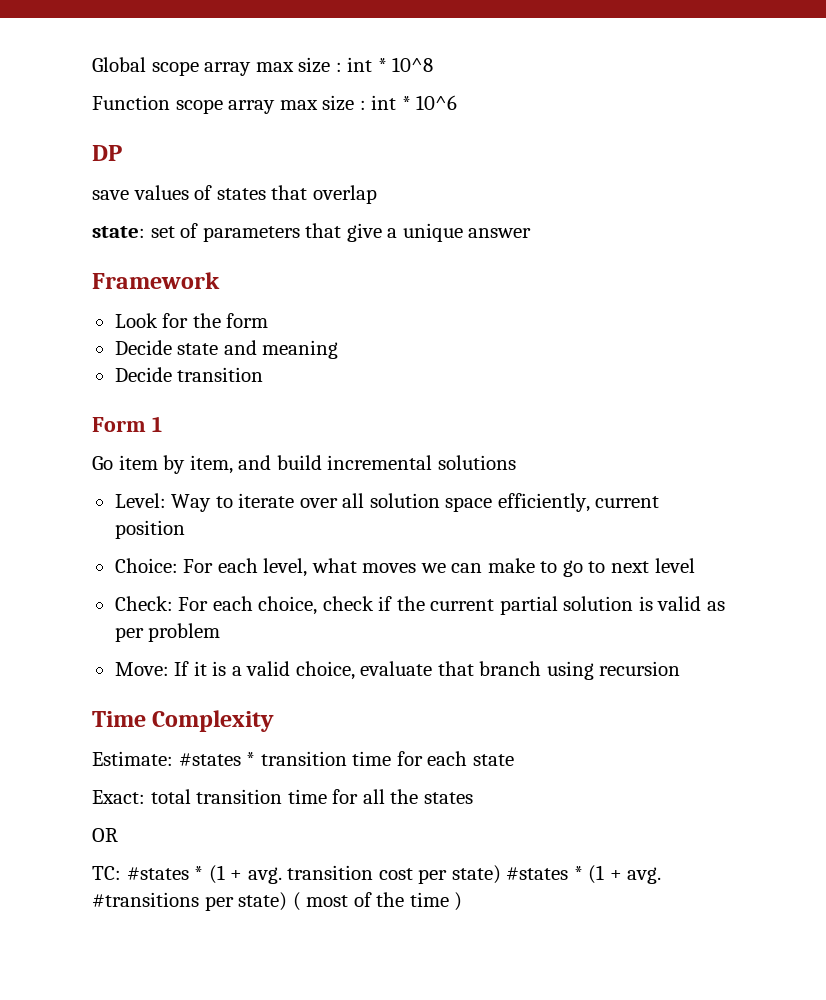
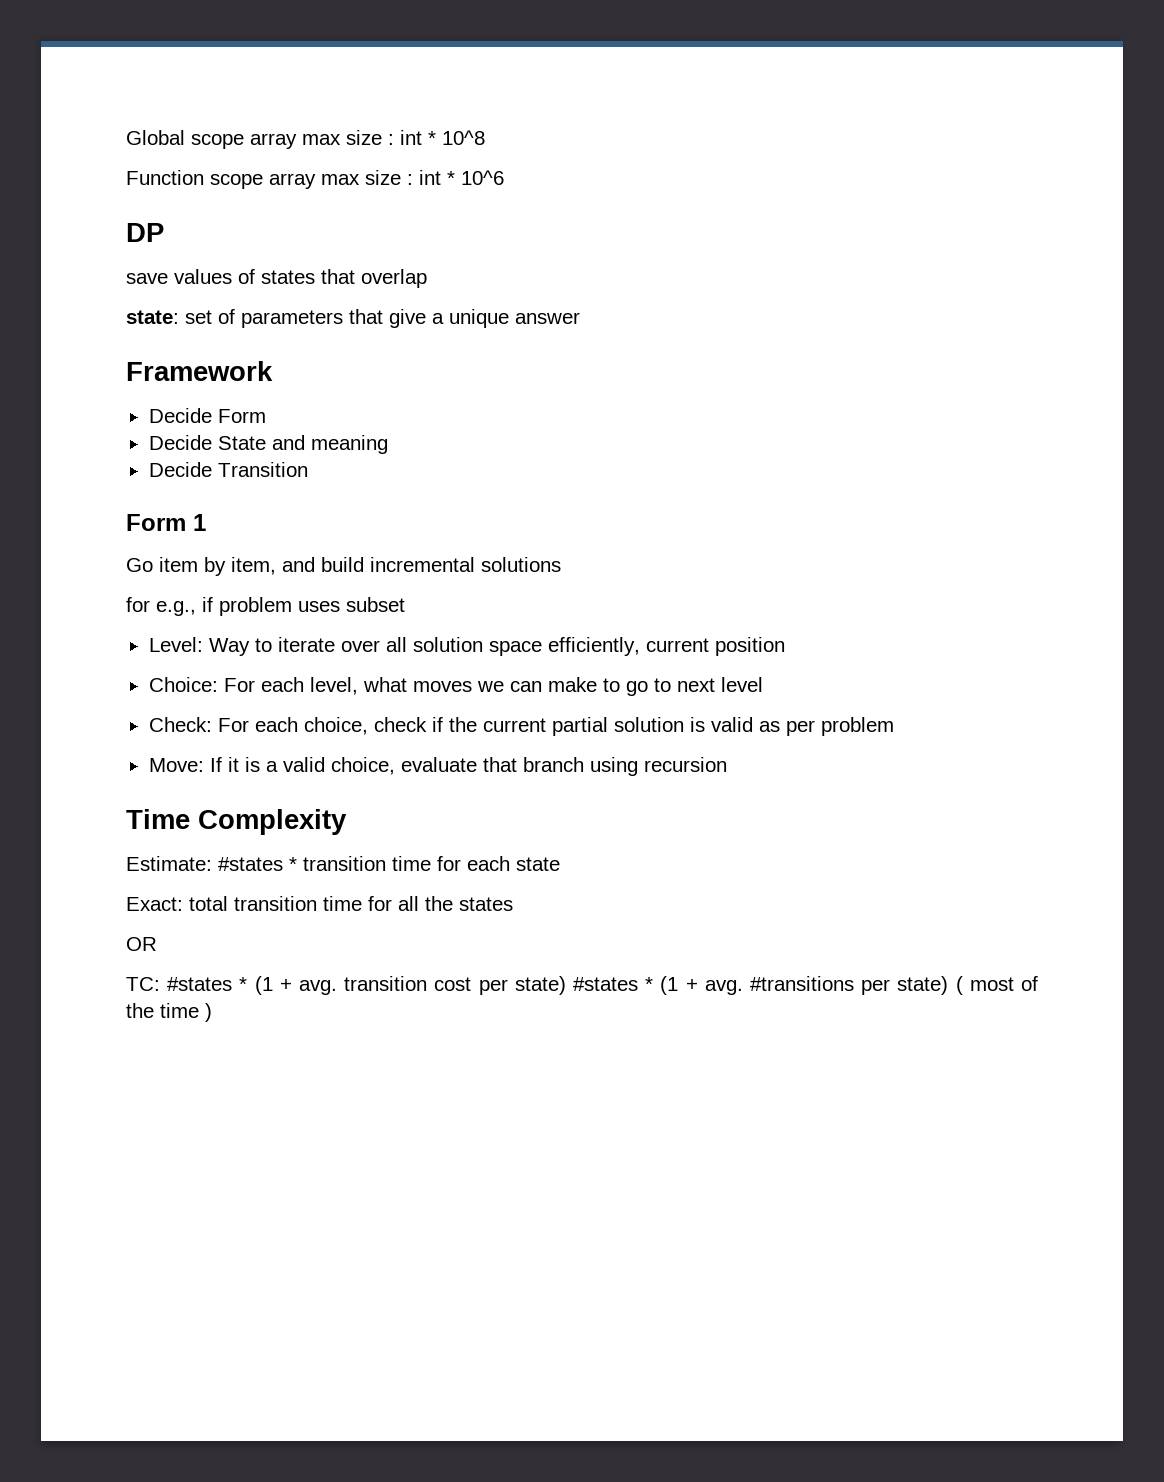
- Look for the form
- Decide state and meaning
+ Decide Form
+ Decide State and meaning
- Decide transition
+ Decide Transition
+ for e.g., if problem uses subset

